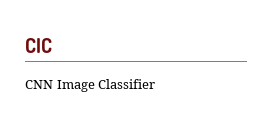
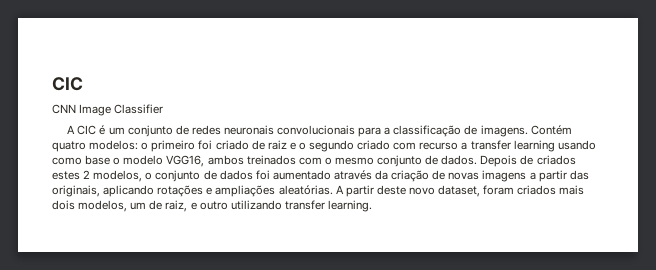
+ A CIC é um conjunto de redes neuronais convolucionais para a classificação de imagens. Contém quatro modelos: o primeiro foi criado de raiz e o segundo criado com recurso a transfer learning usando como base o modelo VGG16, ambos treinados com o mesmo conjunto de dados. Depois de criados estes 2 modelos, o conjunto de dados foi aumentado através da criação de novas imagens a partir das originais, aplicando rotações e ampliações aleatórias. A partir deste novo dataset, foram criados mais dois modelos, um de raiz, e outro utilizando transfer learning.

